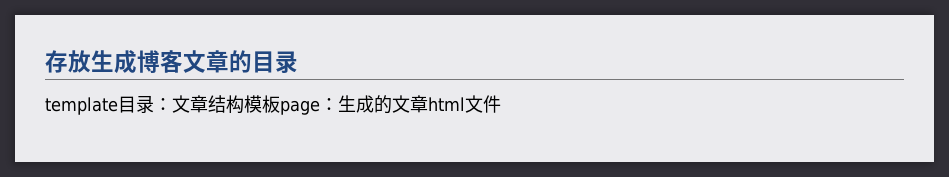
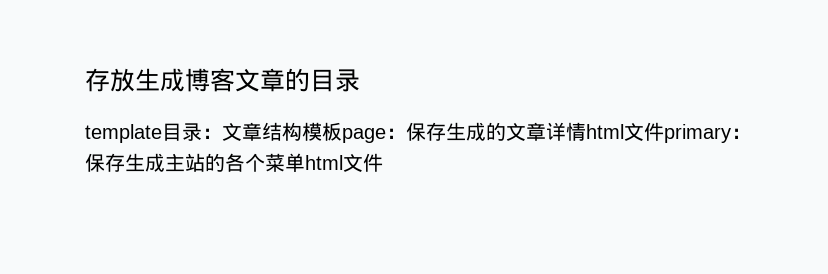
- template目录：文章结构模板page：生成的文章html文件
+ template目录：文章结构模板page：保存生成的文章详情html文件primary：保存生成主站的各个菜单html文件

